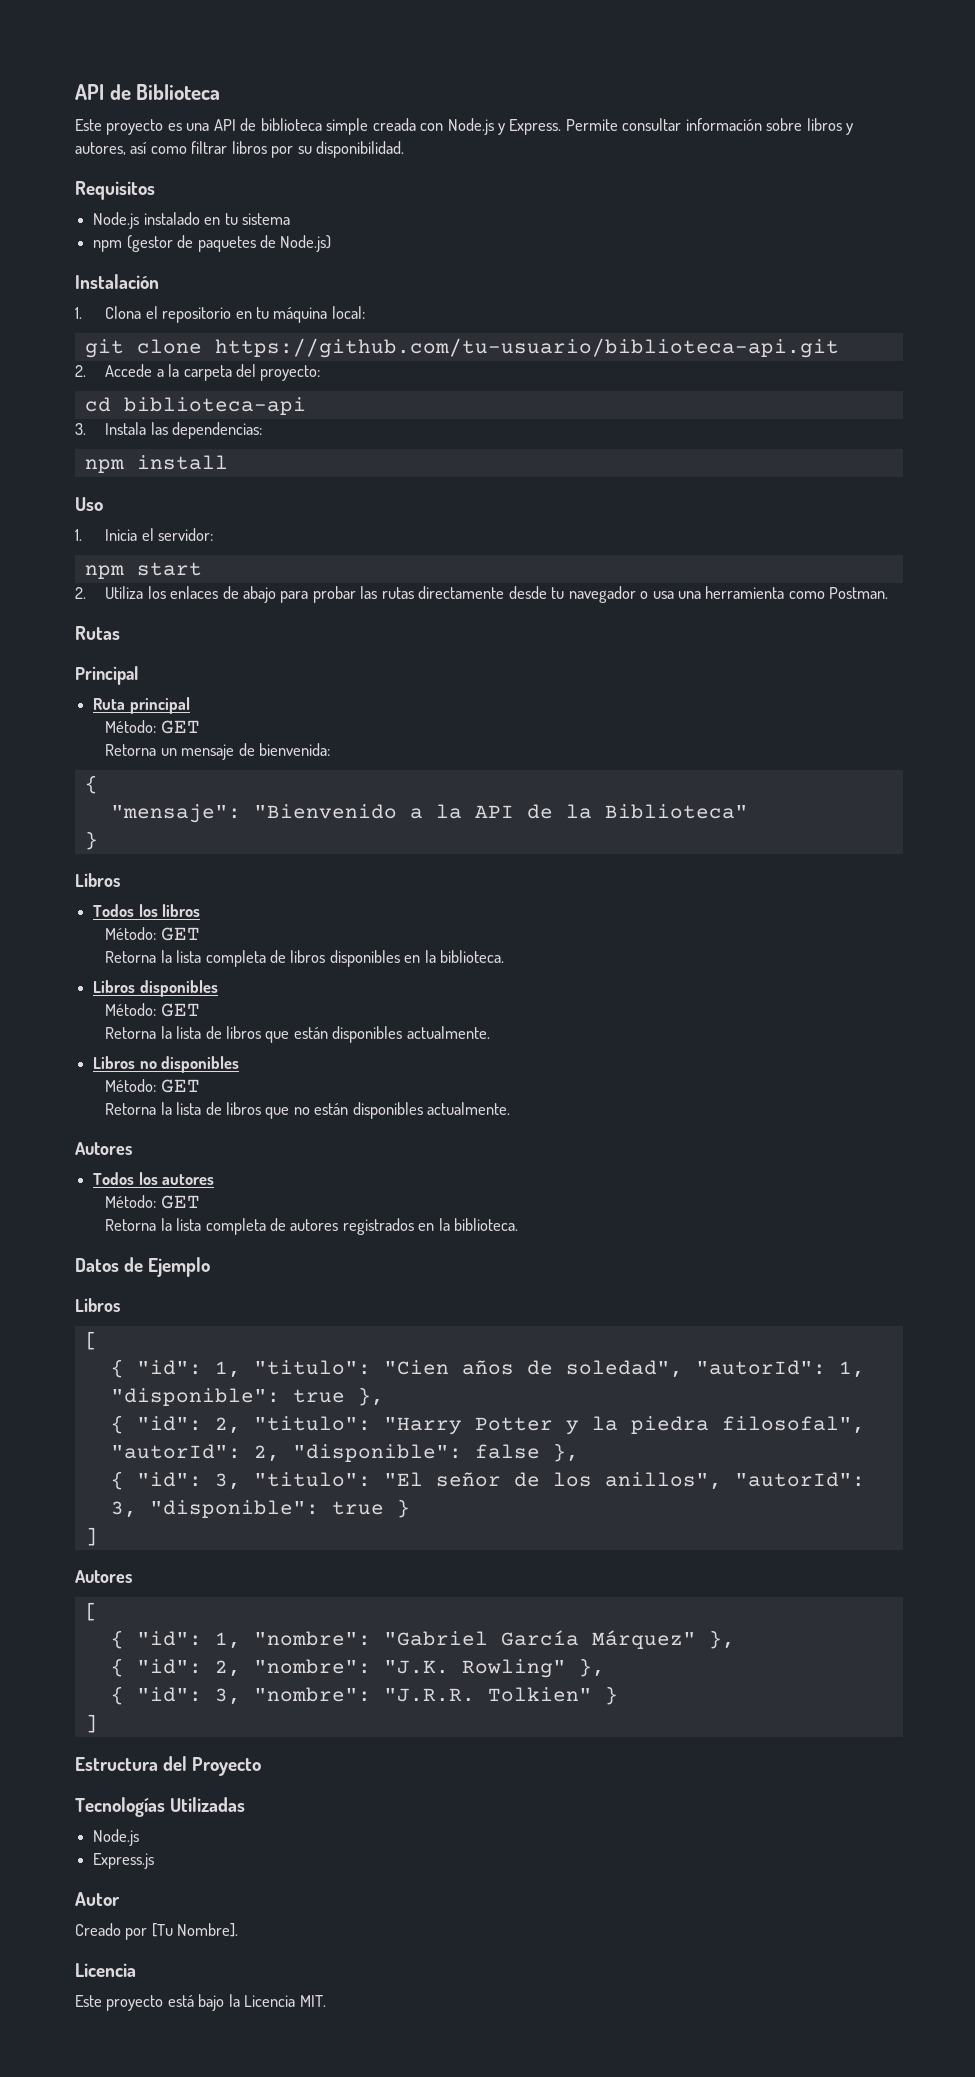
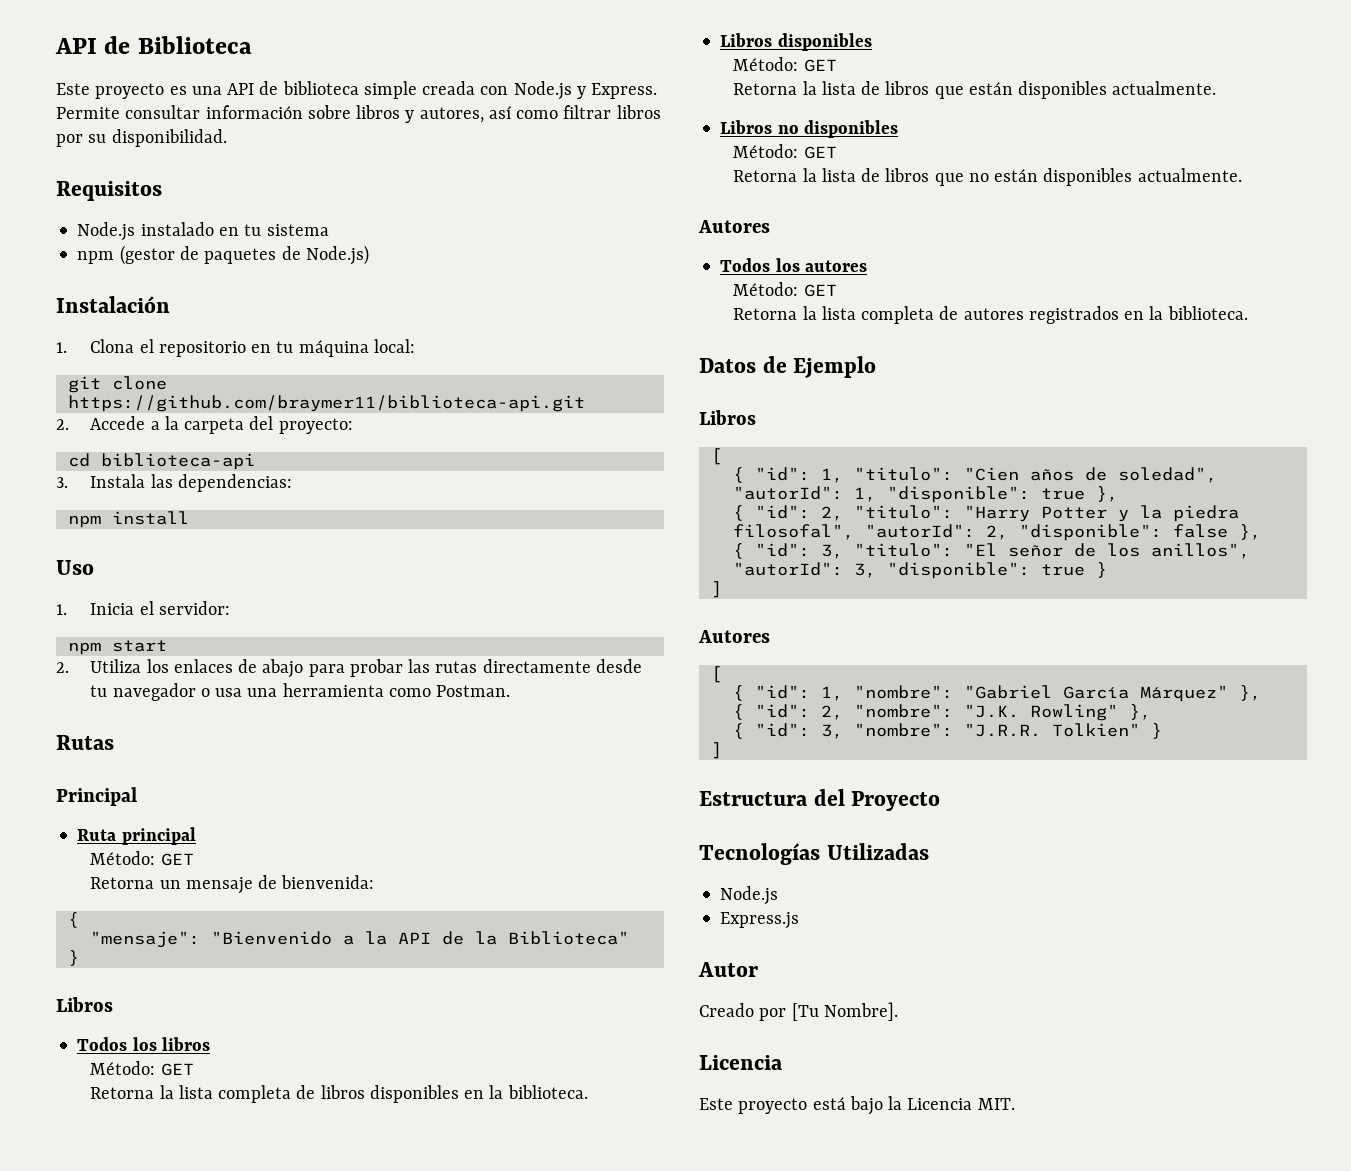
- git clone https://github.com/tu-usuario/biblioteca-api.git
+ git clone https://github.com/braymer11/biblioteca-api.git

